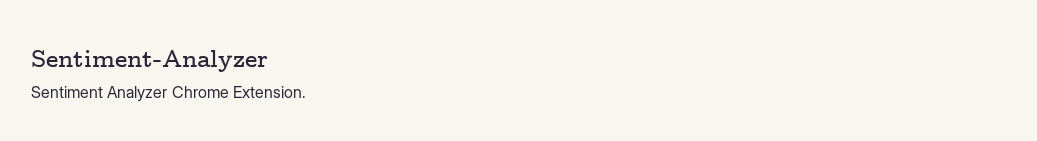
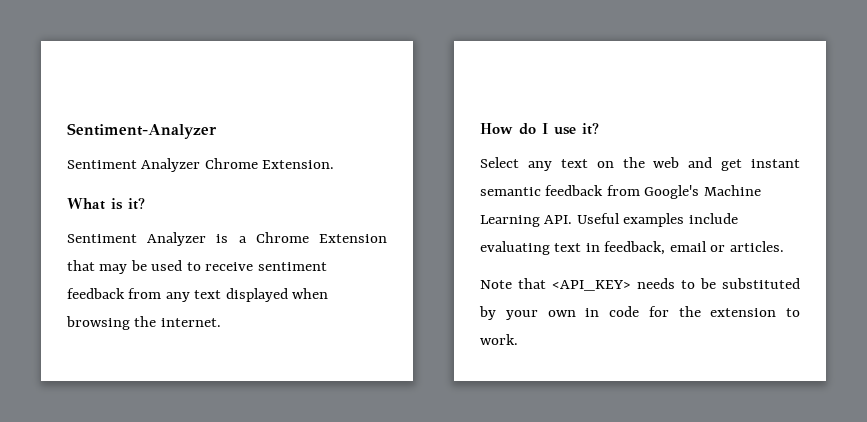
+ What is it?
+ Sentiment Analyzer is a Chrome Extension that may be used to receive sentiment feedback from any text displayed when browsing the internet.
+ How do I use it?
+ Select any text on the web and get instant semantic feedback from Google's Machine Learning API. Useful examples include evaluating text in feedback, email or articles.
+ Note that <API_KEY> needs to be substituted by your own in code for the extension to work.

